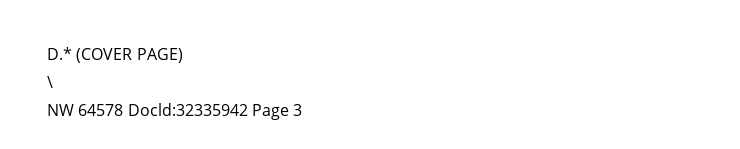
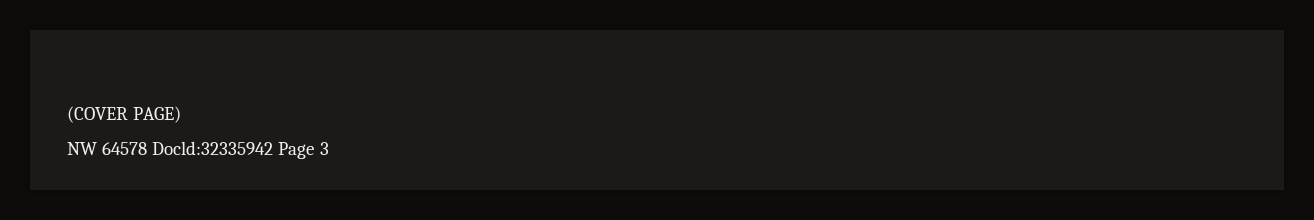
- D.* (COVER PAGE)
+ (COVER PAGE)
- \

